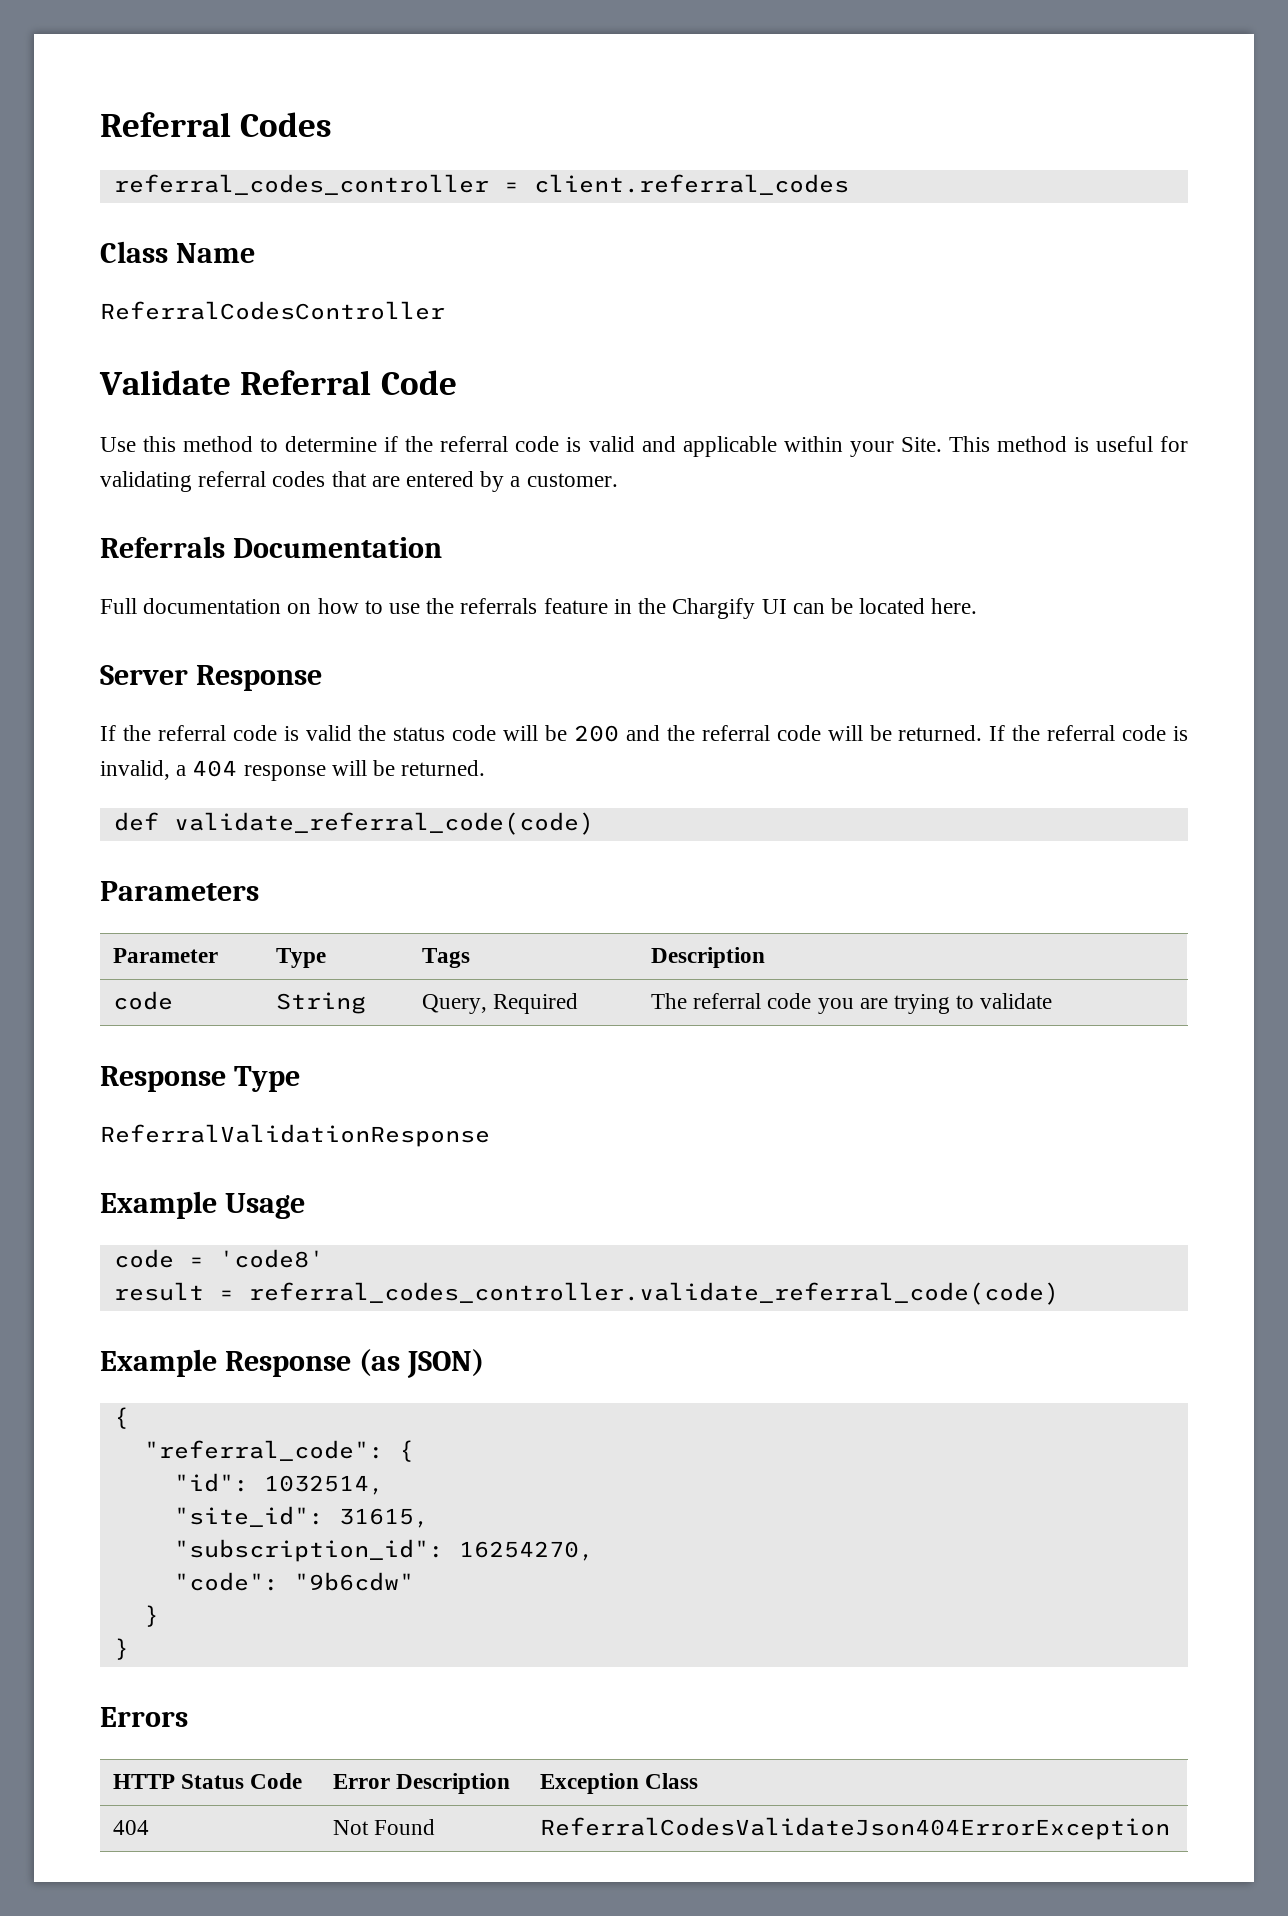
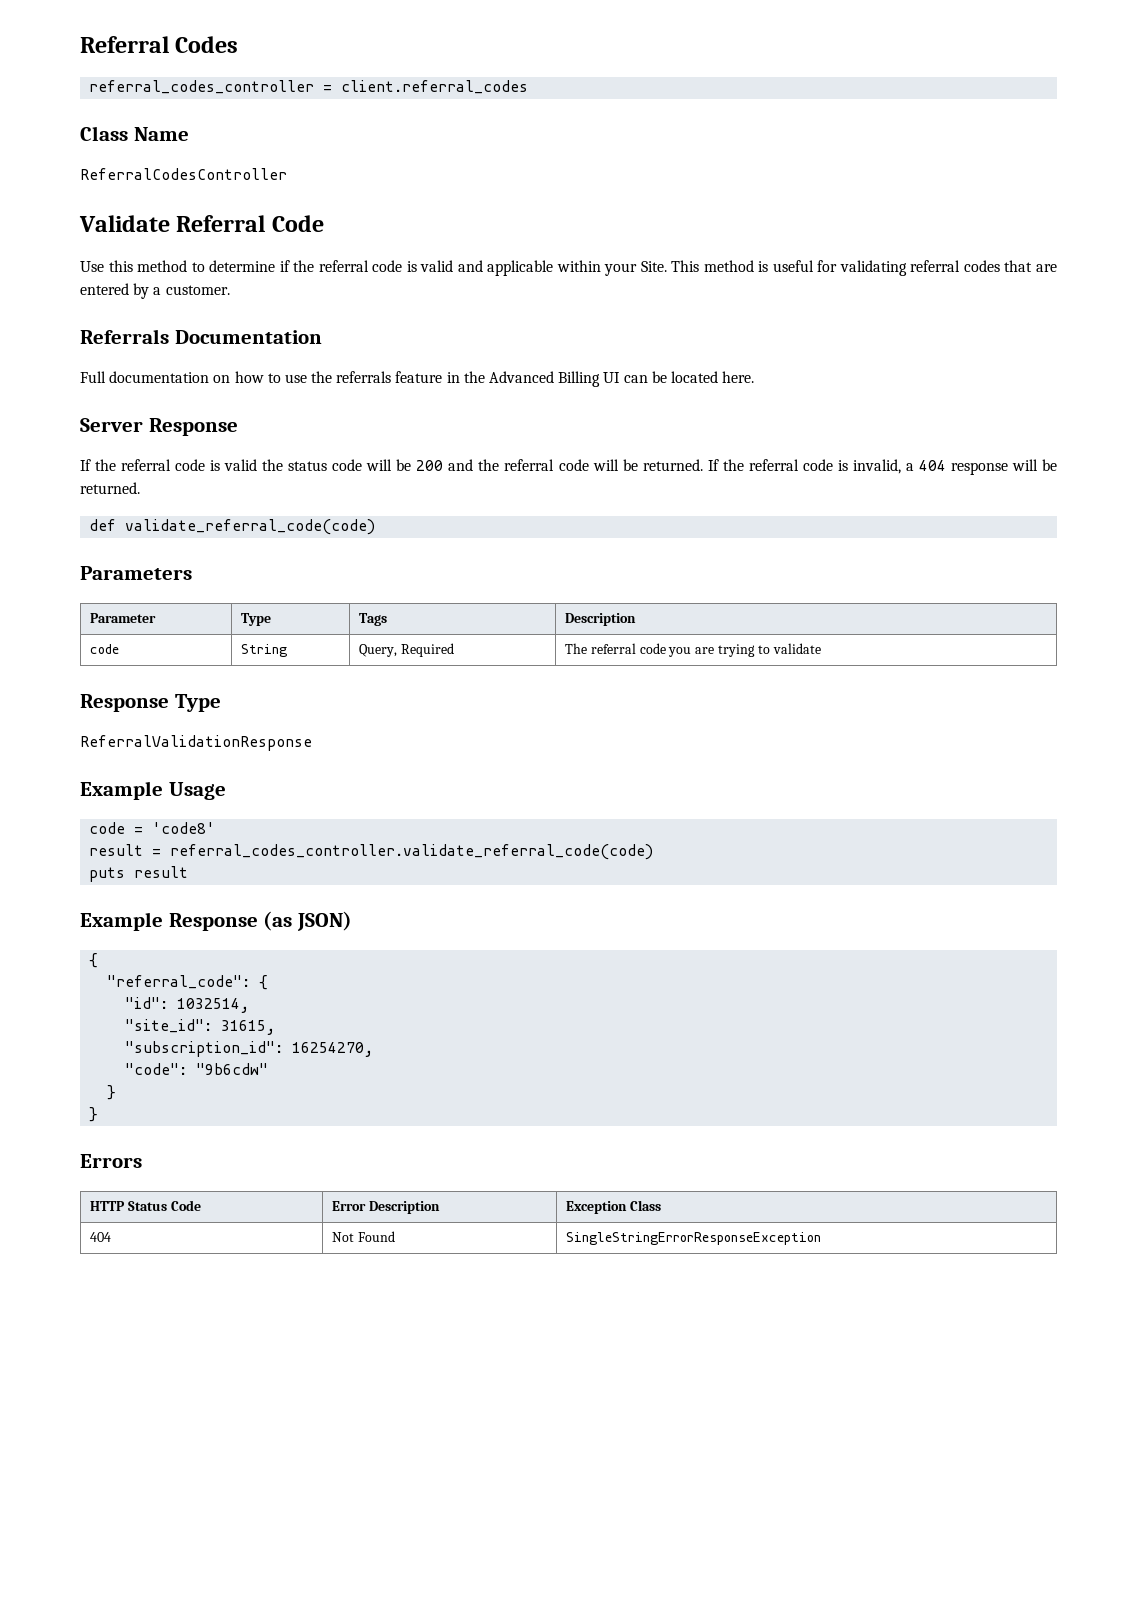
- Full documentation on how to use the referrals feature in the Chargify UI can be located here.
+ Full documentation on how to use the referrals feature in the Advanced Billing UI can be located here.
+ puts result
- 404 | Not Found | ReferralCodesValidateJson404ErrorException
+ 404 | Not Found | SingleStringErrorResponseException

